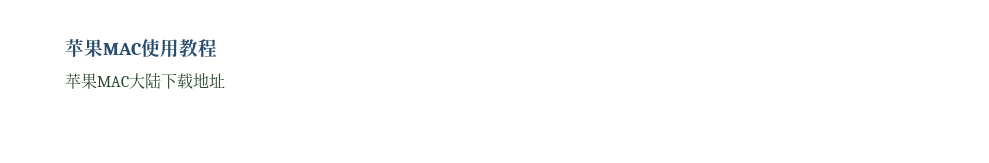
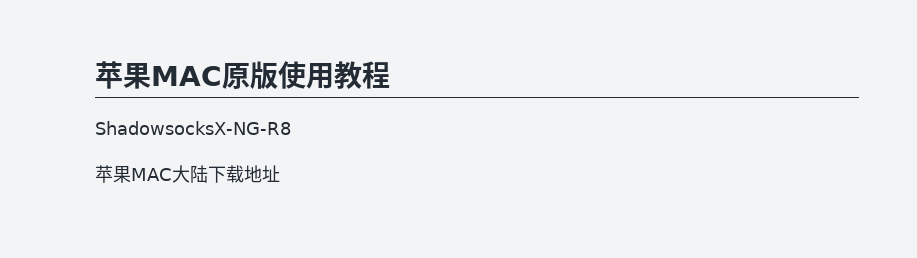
- 苹果MAC使用教程
+ 苹果MAC原版使用教程
+ ShadowsocksX-NG-R8

